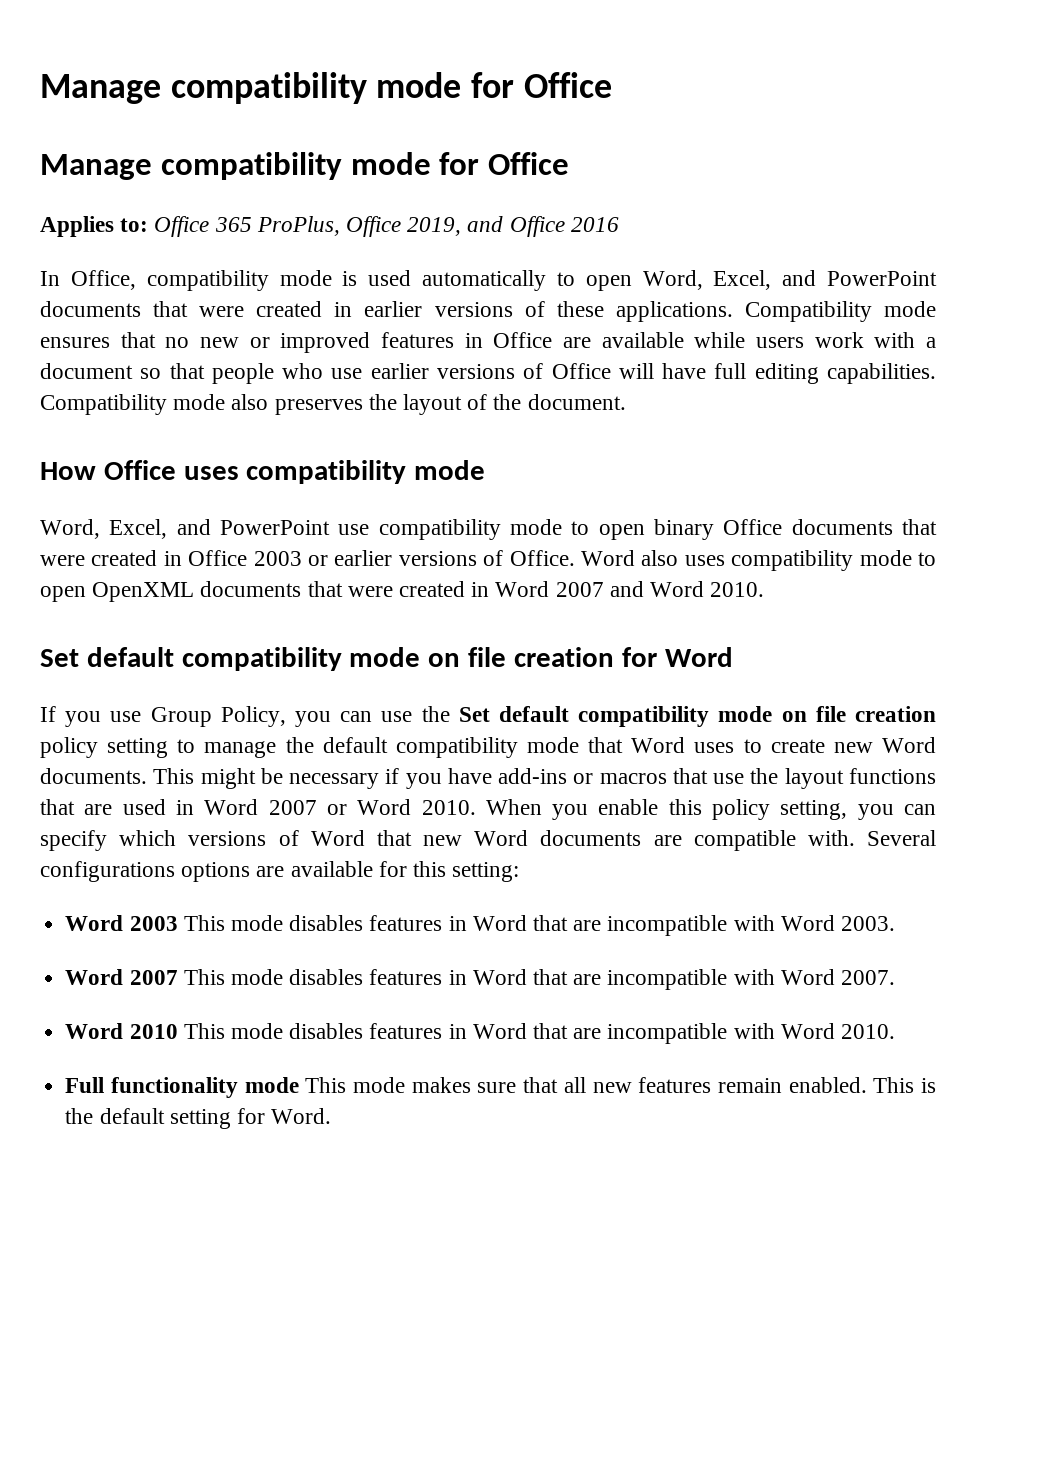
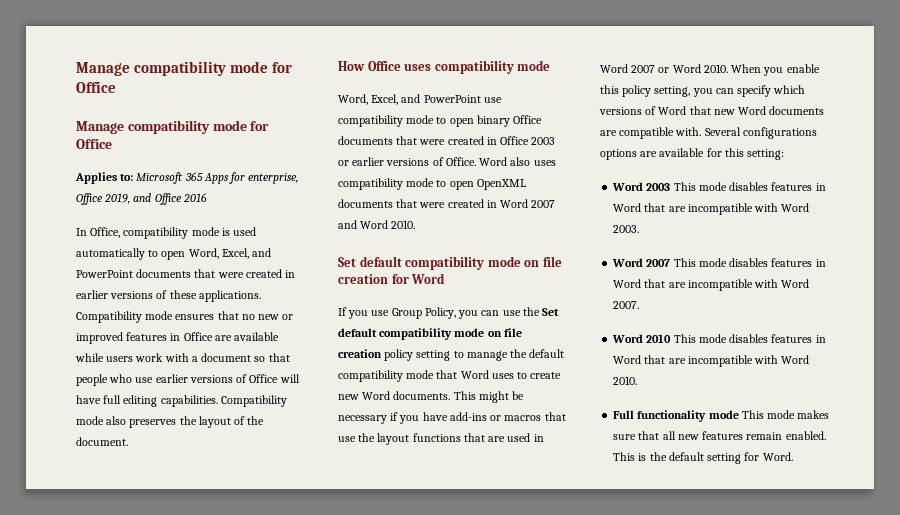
- Applies to: Office 365 ProPlus, Office 2019, and Office 2016
+ Applies to: Microsoft 365 Apps for enterprise, Office 2019, and Office 2016

